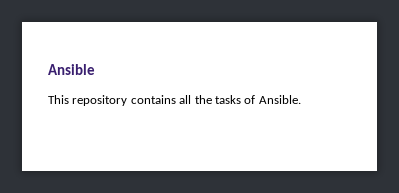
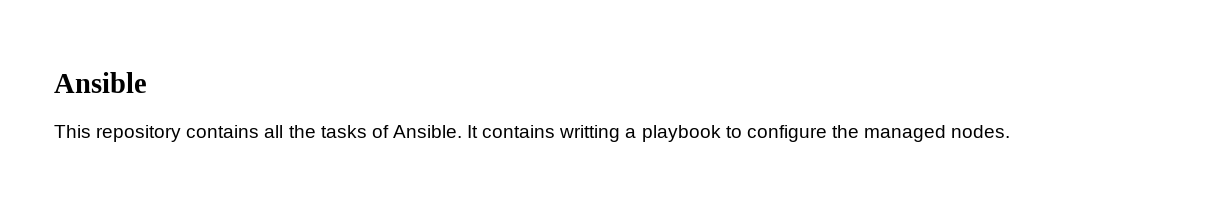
+ It contains writting a playbook to configure the managed nodes.

